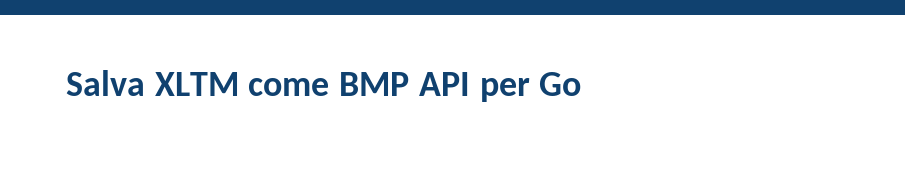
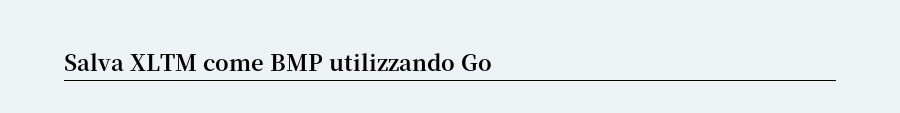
- Salva XLTM come BMP API per Go
+ Salva XLTM come BMP utilizzando Go

